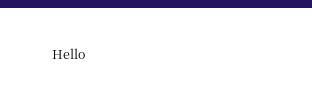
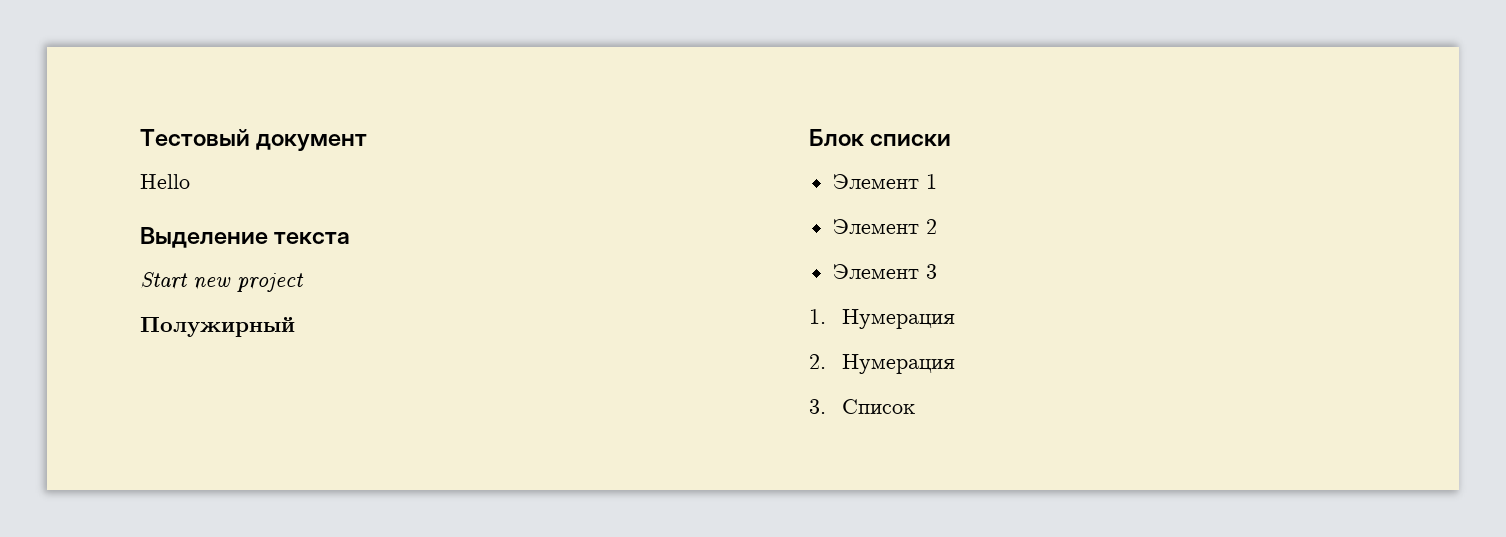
+ Тестовый документ
+ Выделение текста
+ Start new project
+ Полужирный
+ Блок списки
+ Элемент 1
+ Элемент 2
+ Элемент 3
+ 1. Нумерация
+ 2. Нумерация
+ 3. Список

